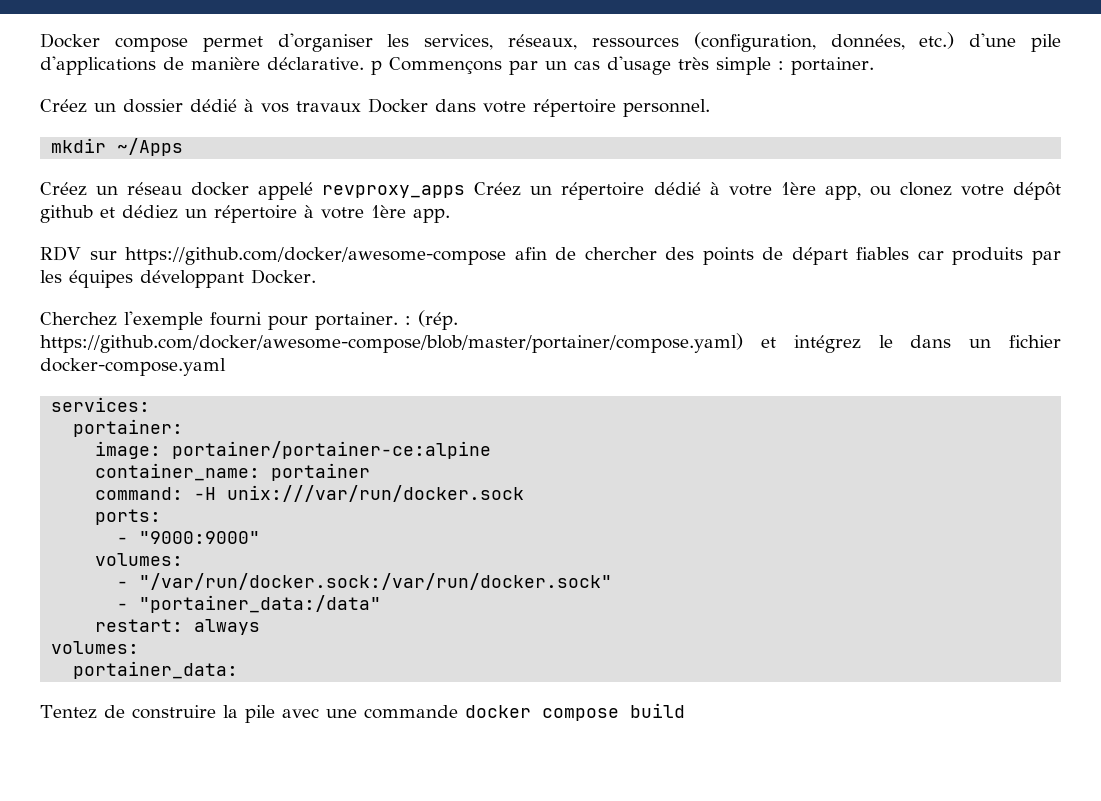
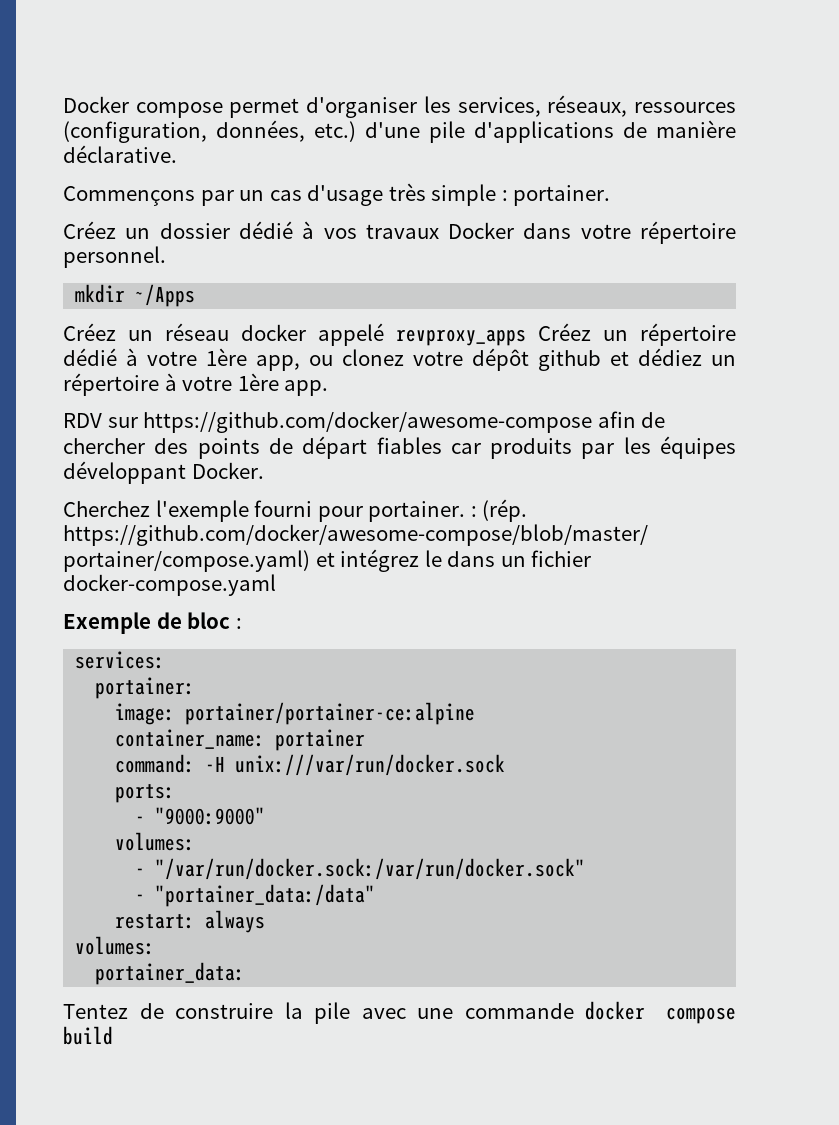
- Docker compose permet d'organiser les services, réseaux, ressources (configuration, données, etc.) d'une pile d'applications de manière déclarative. p Commençons par un cas d'usage très simple : portainer.
+ Docker compose permet d'organiser les services, réseaux, ressources (configuration, données, etc.) d'une pile d'applications de manière déclarative.
+ Commençons par un cas d'usage très simple : portainer.
+ Exemple de bloc :

